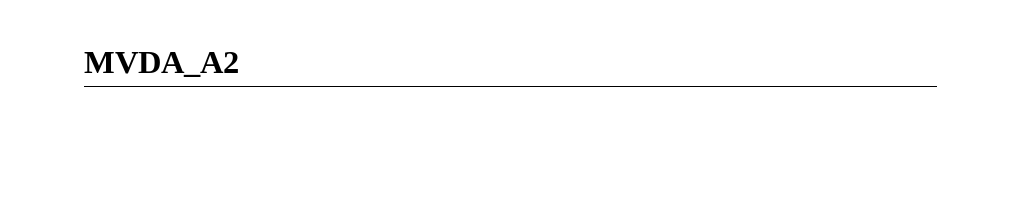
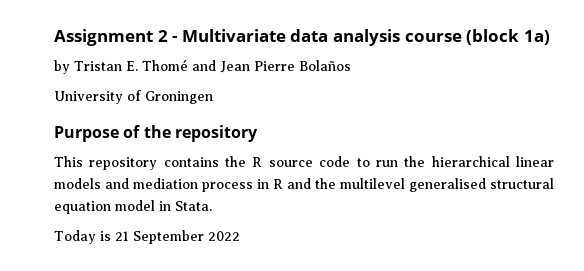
- MVDA_A2
+ Assignment 2 - Multivariate data analysis course (block 1a)
+ by Tristan E. Thomé and Jean Pierre Bolaños
+ University of Groningen
+ Purpose of the repository
+ This repository contains the R source code to run the hierarchical linear models and mediation process in R and the multilevel generalised structural equation model in Stata.
+ Today is 21 September 2022

